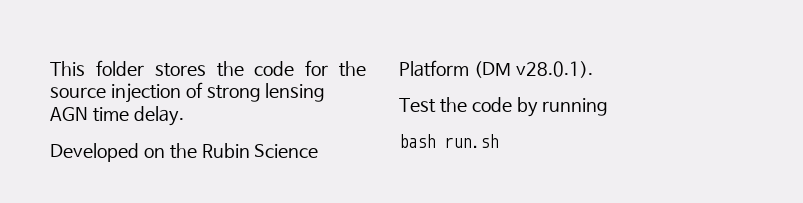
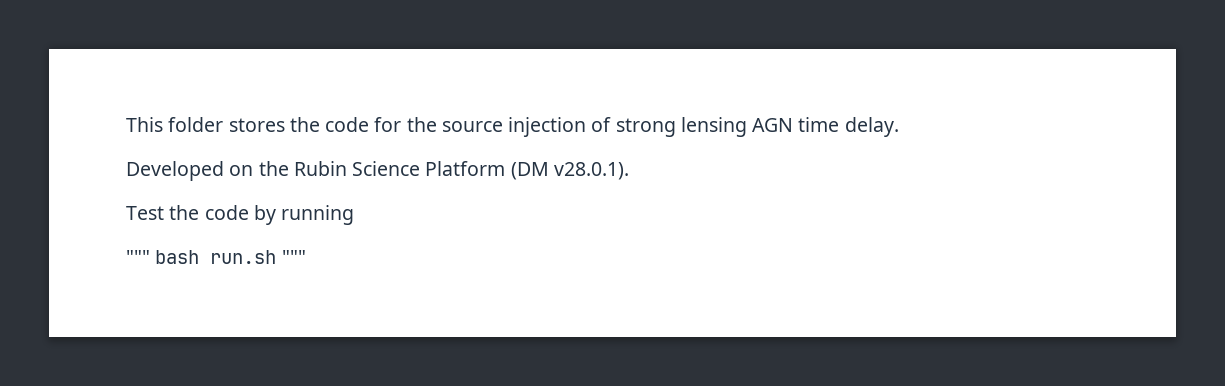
- bash run.sh
+ """ bash run.sh """

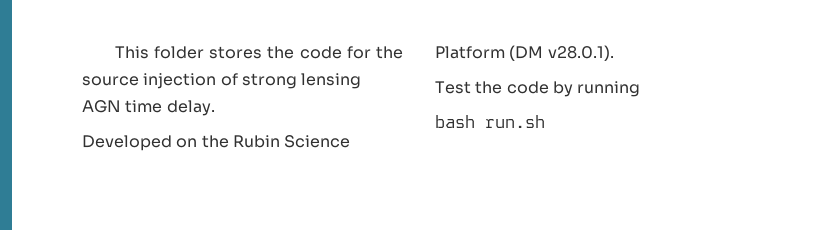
- """ bash run.sh """
+ bash run.sh

